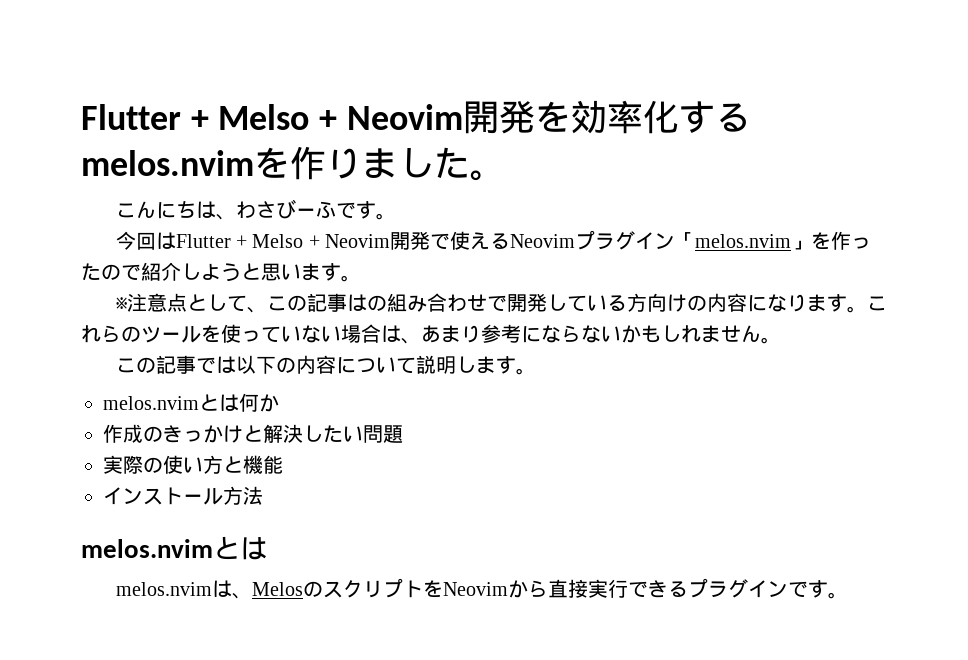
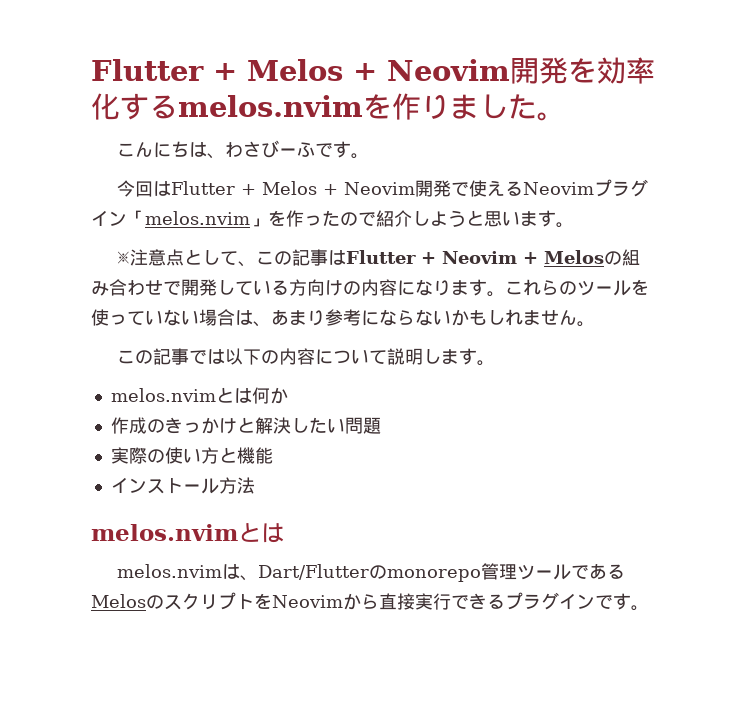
- Flutter + Melso + Neovim開発を効率化するmelos.nvimを作りました。
+ Flutter + Melos + Neovim開発を効率化するmelos.nvimを作りました。
- 今回はFlutter + Melso + Neovim開発で使えるNeovimプラグイン「melos.nvim」を作ったので紹介しようと思います。
+ 今回はFlutter + Melos + Neovim開発で使えるNeovimプラグイン「melos.nvim」を作ったので紹介しようと思います。
- ※注意点として、この記事はの組み合わせで開発している方向けの内容になります。
+ ※注意点として、この記事はFlutter + Neovim + Melosの組み合わせで開発している方向けの内容になります。
- melos.nvimは、MelosのスクリプトをNeovimから直接実行できるプラグインです。
+ melos.nvimは、Dart/Flutterのmonorepo管理ツールであるMelosのスクリプトをNeovimから直接実行できるプラグインです。

